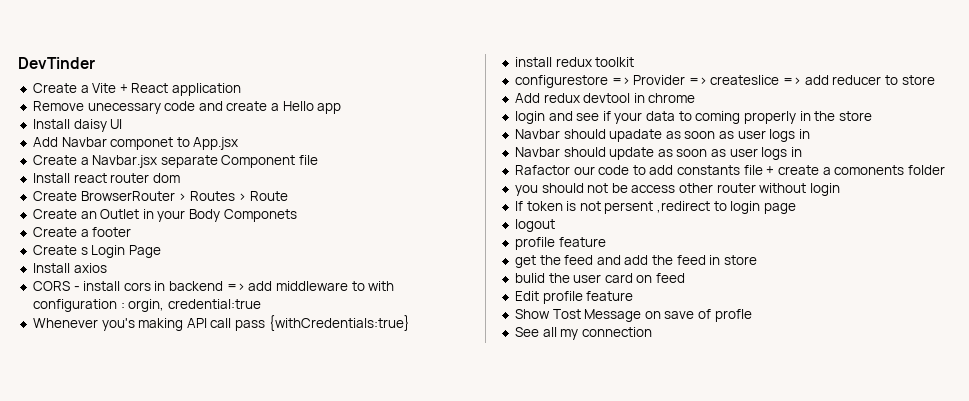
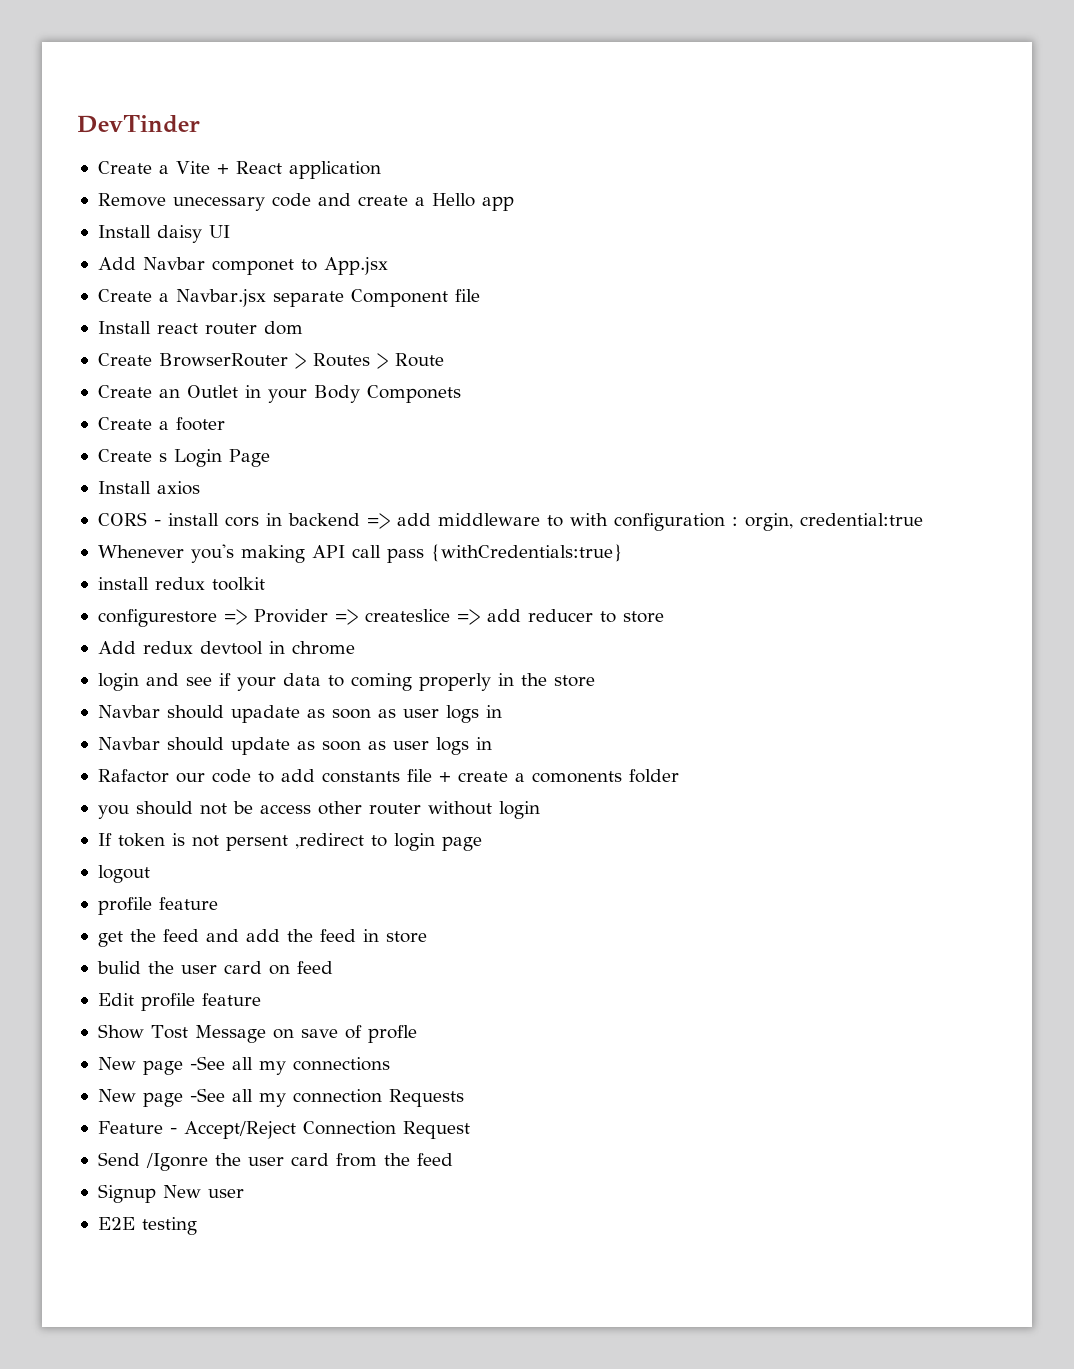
- See all my connection
+ New page -See all my connections
+ New page -See all my connection Requests
+ Feature - Accept/Reject Connection Request
+ Send /Igonre the user card from the feed
+ Signup New user
+ E2E testing

